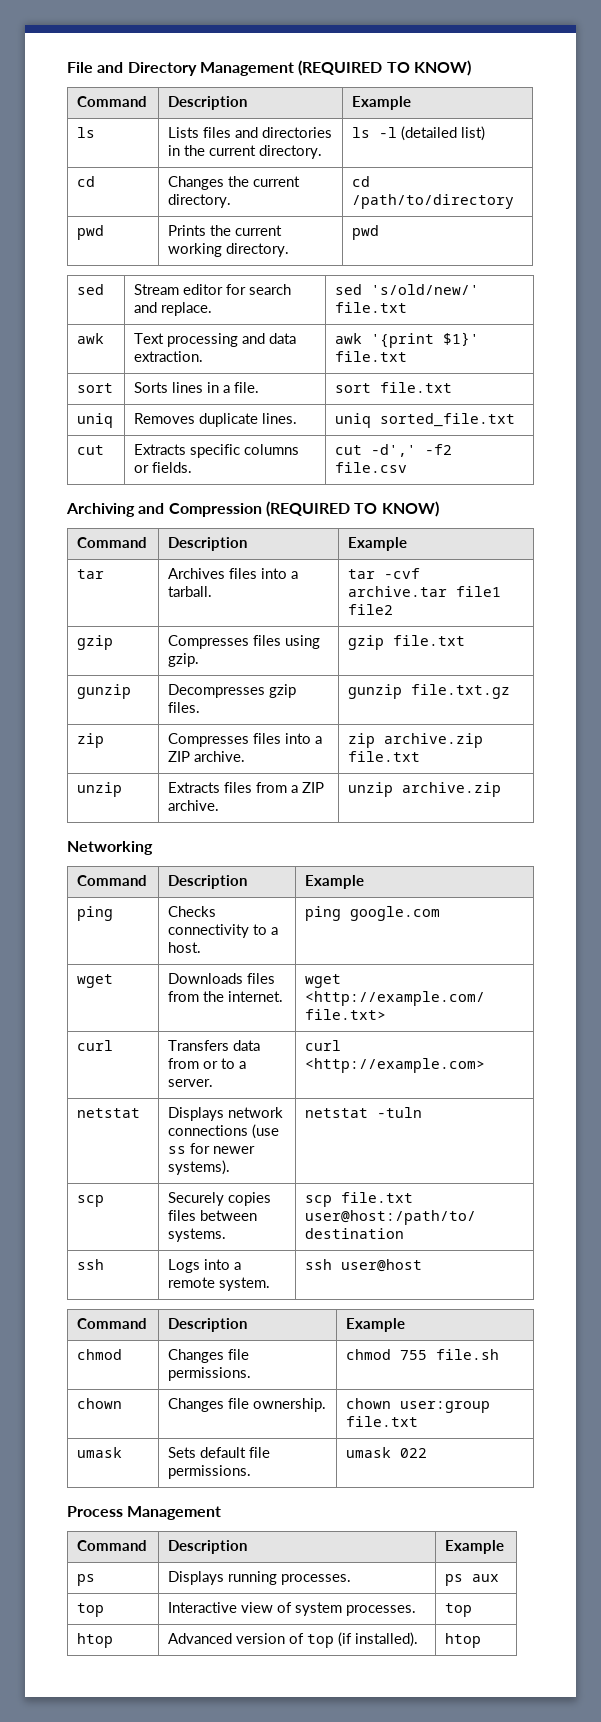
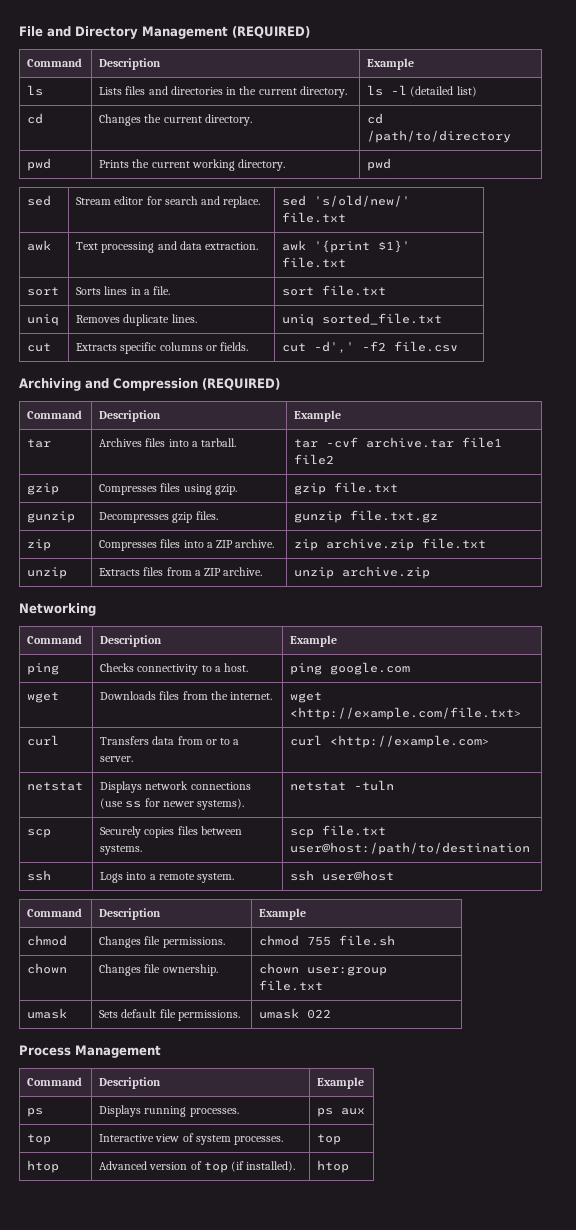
- File and Directory Management (REQUIRED TO KNOW)
+ File and Directory Management (REQUIRED)
- Archiving and Compression (REQUIRED TO KNOW)
+ Archiving and Compression (REQUIRED)

